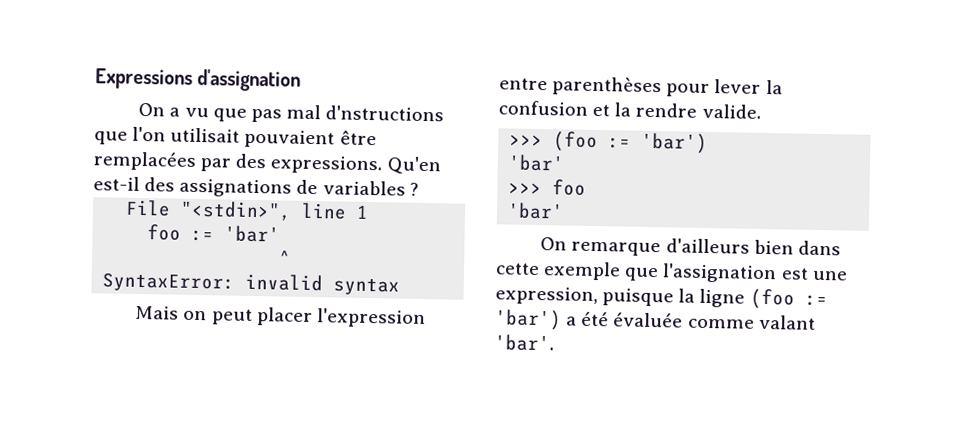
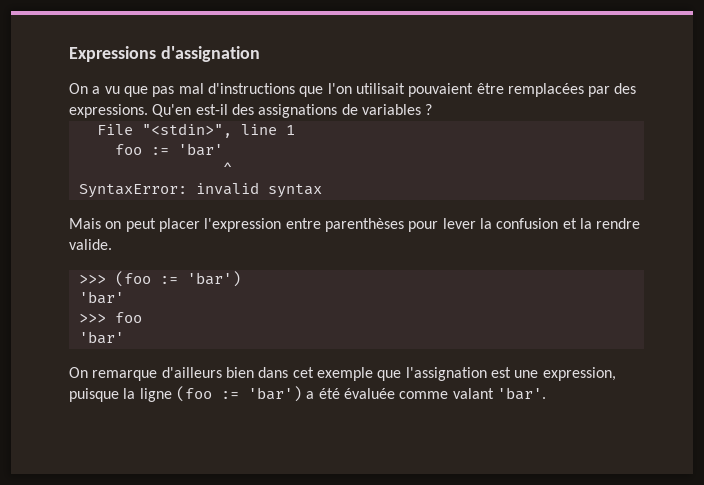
- On a vu que pas mal d'nstructions que l'on utilisait pouvaient être remplacées par des expressions.
+ On a vu que pas mal d'instructions que l'on utilisait pouvaient être remplacées par des expressions.
- On remarque d'ailleurs bien dans cette exemple que l'assignation est une expression, puisque la ligne (foo := 'bar') a été évaluée comme valant 'bar'.
+ On remarque d'ailleurs bien dans cet exemple que l'assignation est une expression, puisque la ligne (foo := 'bar') a été évaluée comme valant 'bar'.

